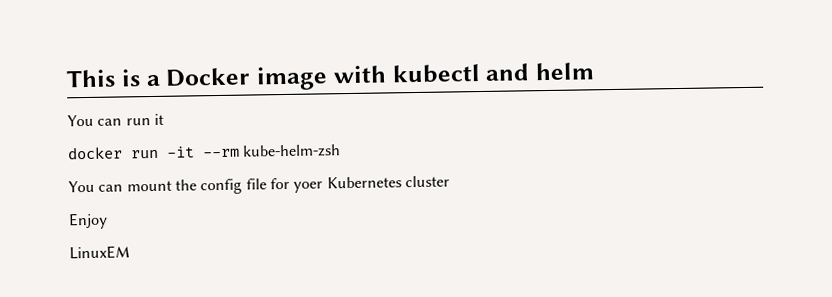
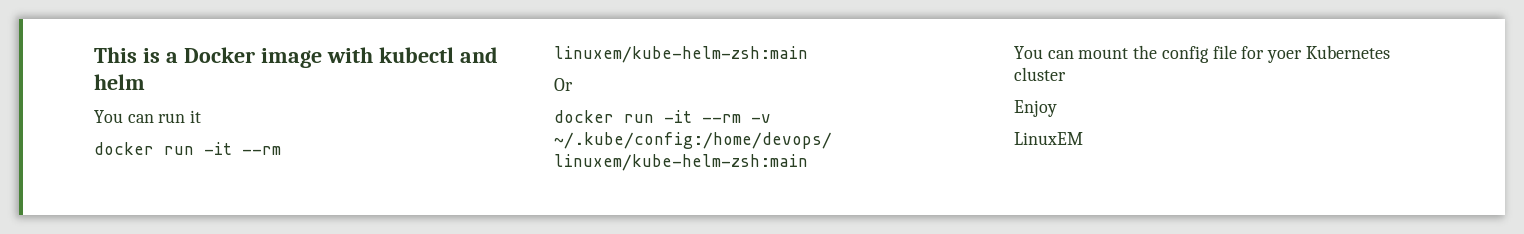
- docker run -it --rm kube-helm-zsh
+ docker run -it --rm linuxem/kube-helm-zsh:main
+ Or
+ docker run -it --rm -v ~/.kube/config:/home/devops/ linuxem/kube-helm-zsh:main

